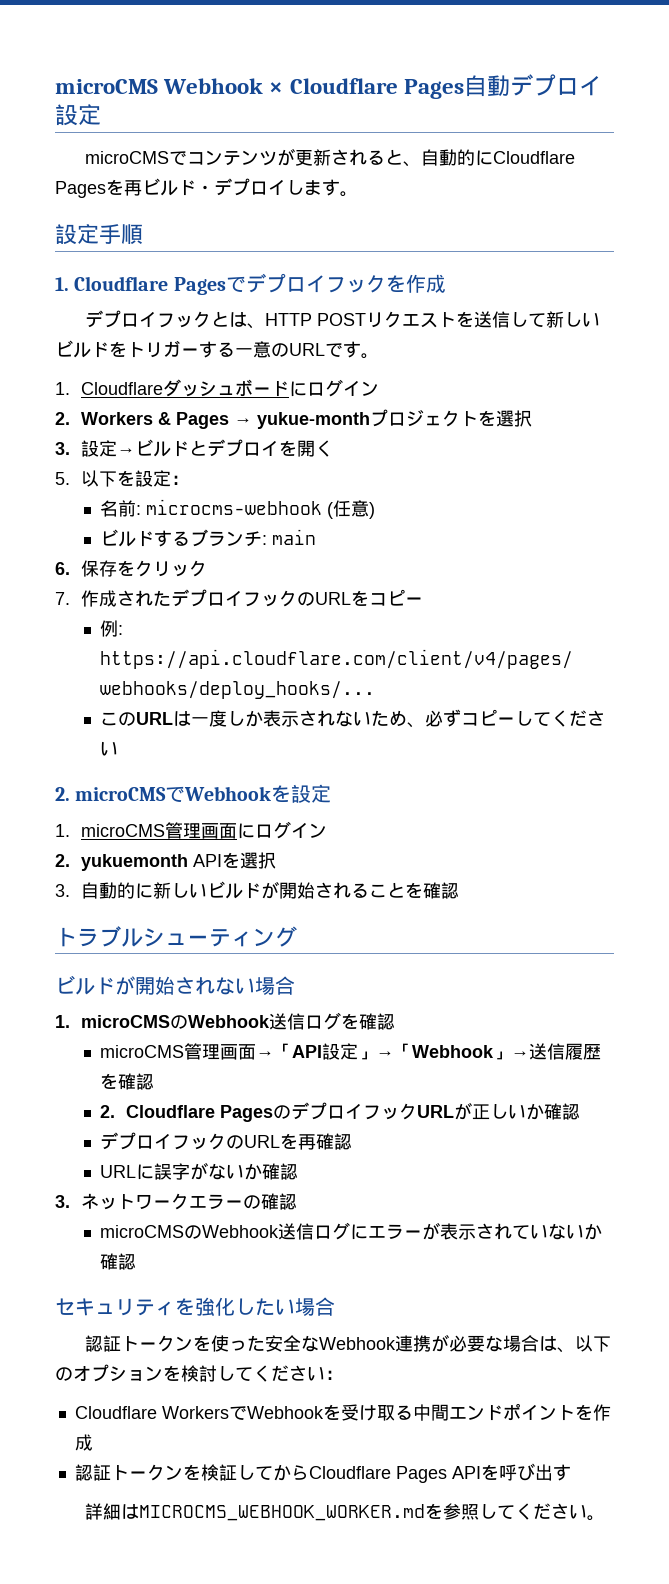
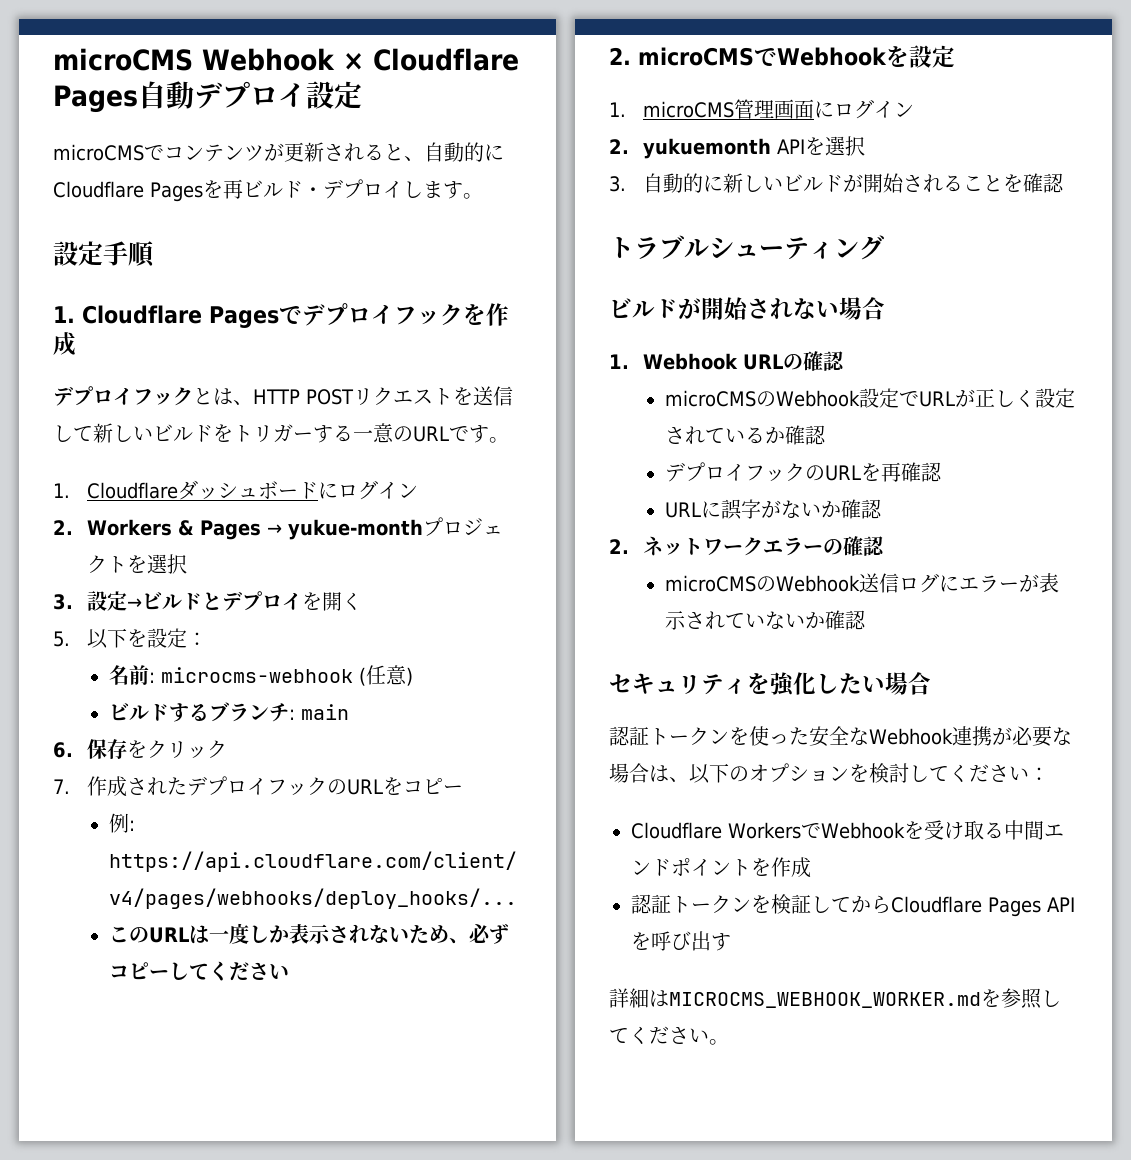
- 1. microCMSのWebhook送信ログを確認
- microCMS管理画面→「API設定」→「Webhook」→送信履歴を確認
- 2. Cloudflare PagesのデプロイフックURLが正しいか確認
+ 1. Webhook URLの確認
+ microCMSのWebhook設定でURLが正しく設定されているか確認
- 3.ネットワークエラーの確認
+ 2.ネットワークエラーの確認

